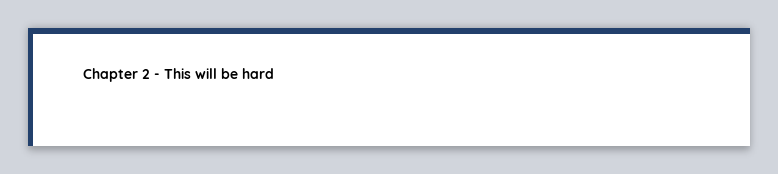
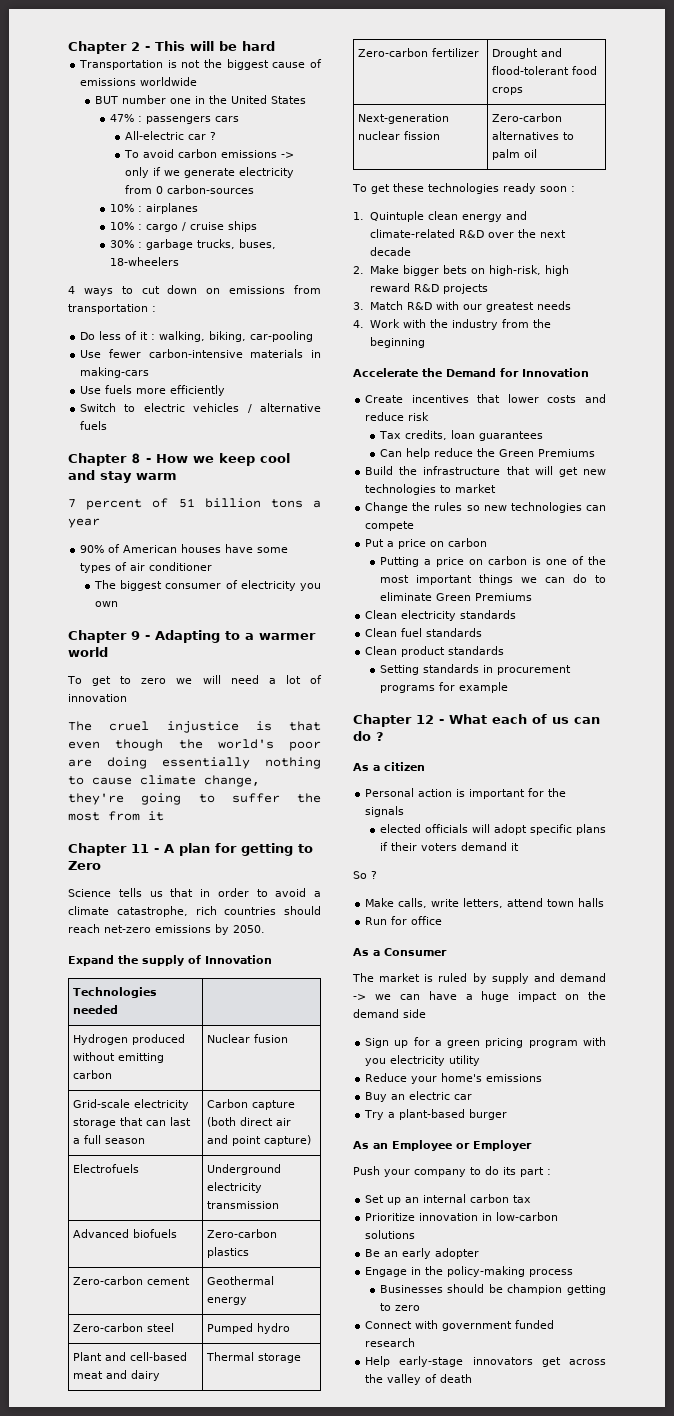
+ Transportation is not the biggest cause of emissions worldwide
+ BUT number one in the United States
+ 47% : passengers cars
+ All-electric car ?
+ To avoid carbon emissions -> only if we generate electricity from 0 carbon-sources
+ 10% : airplanes
+ 10% : cargo / cruise ships
+ 30% : garbage trucks, buses, 18-wheelers
+ 4 ways to cut down on emissions from transportation :
+ Do less of it : walking, biking, car-pooling
+ Use fewer carbon-intensive materials in making-cars
+ Use fuels more efficiently
+ Switch to electric vehicles / alternative fuels
+ Chapter 8 - How we keep cool and stay warm
+ 7 percent of 51 billion tons a year
+ 90% of American houses have some types of air conditioner
+ The biggest consumer of electricity you own
+ Chapter 9 - Adapting to a warmer world
+ To get to zero we will need a lot of innovation
+ The cruel injustice is that even though the world's poor are doing essentially nothing to cause climate change, they're going to suffer the most from it
+ Chapter 11 - A plan for getting to Zero
+ Science tells us that in order to avoid a climate catastrophe, rich countries should reach net-zero emissions by 2050.
+ Expand the supply of Innovation
+ Technologies needed |
+ Hydrogen produced without emitting carbon | Nuclear fusion
+ Grid-scale electricity storage that can last a full season | Carbon capture (both direct air and point capture)
+ Electrofuels | Underground electricity transmission
+ Advanced biofuels | Zero-carbon plastics
+ Zero-carbon cement | Geothermal energy
+ Zero-carbon steel | Pumped hydro
+ Plant and cell-based meat and dairy | Thermal storage
+ Zero-carbon fertilizer | Drought and flood-tolerant food crops
+ Next-generation nuclear fission | Zero-carbon alternatives to palm oil
+ To get these technologies ready soon :
+ 1. Quintuple clean energy and climate-related R&D over the next decade
+ 2. Make bigger bets on high-risk, high reward R&D projects
+ 3. Match R&D with our greatest needs
+ 4. Work with the industry from the beginning
+ Accelerate the Demand for Innovation
+ Create incentives that lower costs and reduce risk
+ Tax credits, loan guarantees
+ Can help reduce the Green Premiums
+ Build the infrastructure that will get new technologies to market
+ Change the rules so new technologies can compete
+ Put a price on carbon
+ Putting a price on carbon is one of the most important things we can do to eliminate Green Premiums
+ Clean electricity standards
+ Clean fuel standards
+ Clean product standards
+ Setting standards in procurement programs for example
+ Chapter 12 - What each of us can do ?
+ As a citizen
+ Personal action is important for the signals
+ elected officials will adopt specific plans if their voters demand it
+ So ?
+ Make calls, write letters, attend town halls
+ Run for office
+ As a Consumer
+ The market is ruled by supply and demand -> we can have a huge impact on the demand side
+ Sign up for a green pricing program with you electricity utility
+ Reduce your home's emissions
+ Buy an electric car
+ Try a plant-based burger
+ As an Employee or Employer
+ Push your company to do its part :
+ Set up an internal carbon tax
+ Prioritize innovation in low-carbon solutions
+ Be an early adopter
+ Engage in the policy-making process
+ Businesses should be champion getting to zero
+ Connect with government funded research
+ Help early-stage innovators get across the valley of death

